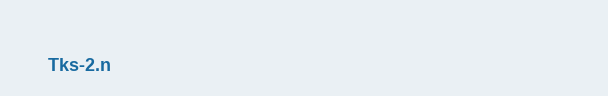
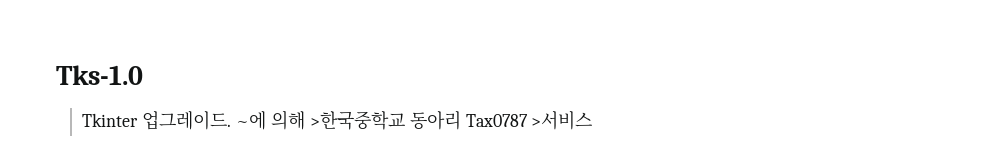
- Tks-2.n
+ Tks-1.0
+ Tkinter 업그레이드. ~에 의해 >한국중학교 동아리 Tax0787 >서비스

